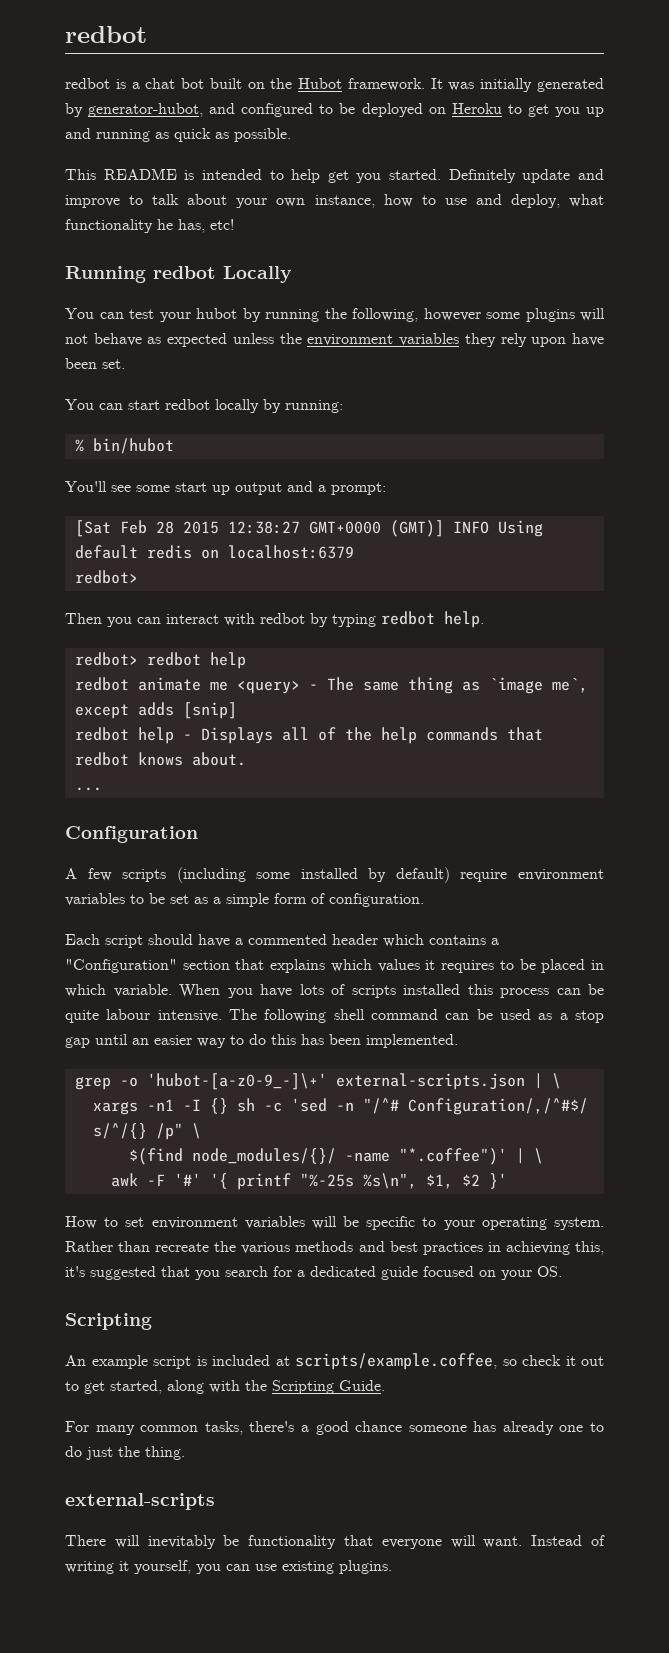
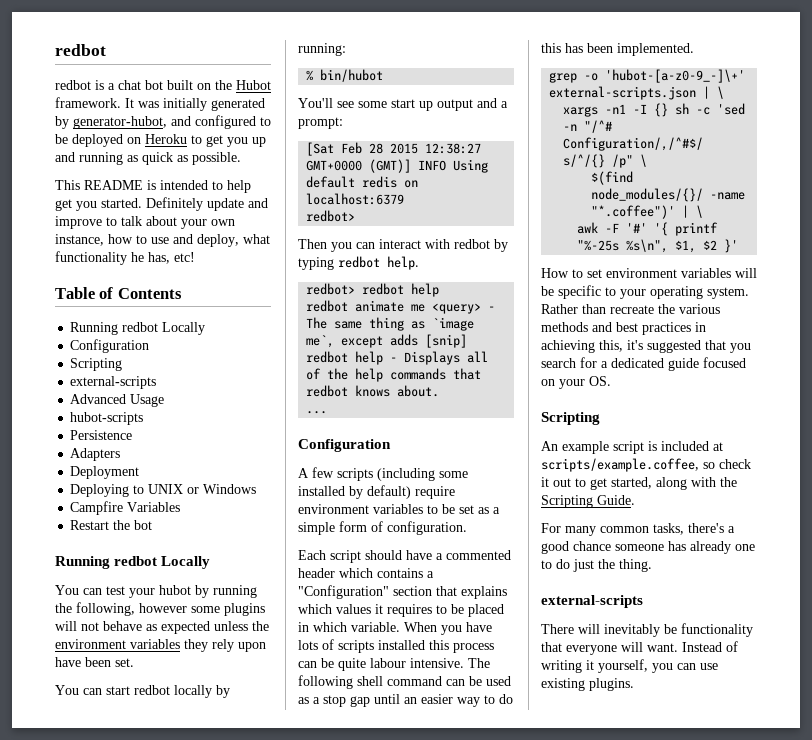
+ Table of Contents
+ Running redbot Locally
+ Configuration
+ Scripting
+ external-scripts
+ Advanced Usage
+ hubot-scripts
+ Persistence
+ Adapters
+ Deployment
+ Deploying to UNIX or Windows
+ Campfire Variables
+ Restart the bot

